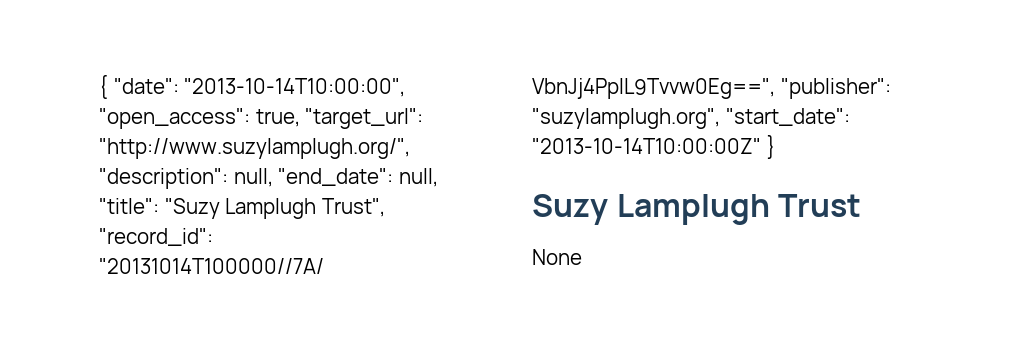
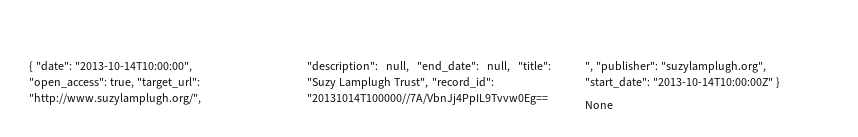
- Suzy Lamplugh Trust

